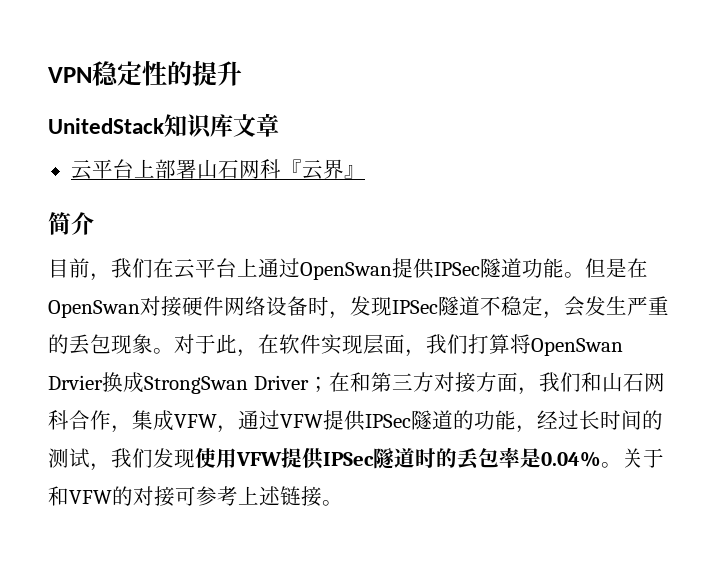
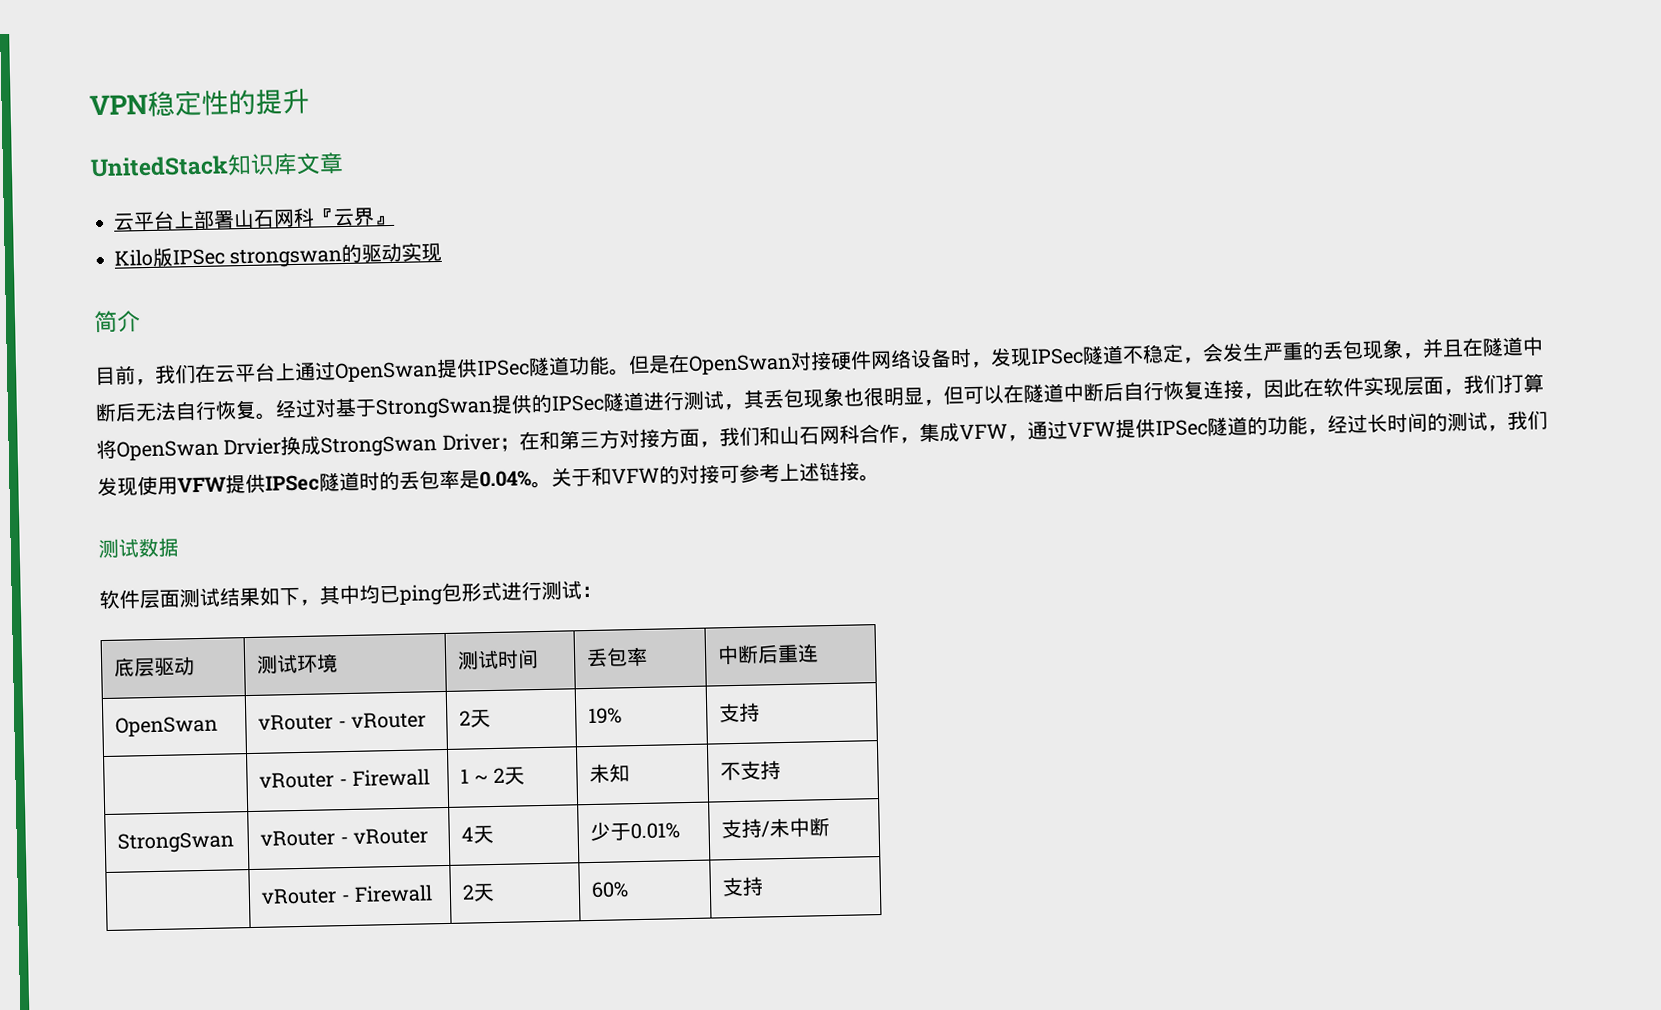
+ Kilo版IPSec strongswan的驱动实现
- 但是在OpenSwan对接硬件网络设备时，发现IPSec隧道不稳定，会发生严重的丢包现象。对于此，在软件实现层面，我们打算将OpenSwan Drvier换成StrongSwan Driver；
+ 但是在OpenSwan对接硬件网络设备时，发现IPSec隧道不稳定，会发生严重的丢包现象，并且在隧道中断后无法自行恢复。经过对基于StrongSwan提供的IPSec隧道进行测试，其丢包现象也很明显，但可以在隧道中断后自行恢复连接，因此在软件实现层面，我们打算将OpenSwan Drvier换成StrongSwan Driver；
+ 测试数据
+ 软件层面测试结果如下，其中均已ping包形式进行测试：
+ 底层驱动 | 测试环境 | 测试时间 | 丢包率 | 中断后重连
+ OpenSwan | vRouter - vRouter | 2天 | 19% | 支持
+ | vRouter - Firewall | 1 ~ 2天 | 未知 | 不支持
+ StrongSwan | vRouter - vRouter | 4天 | 少于0.01% | 支持/未中断
+ | vRouter - Firewall | 2天 | 60% | 支持

